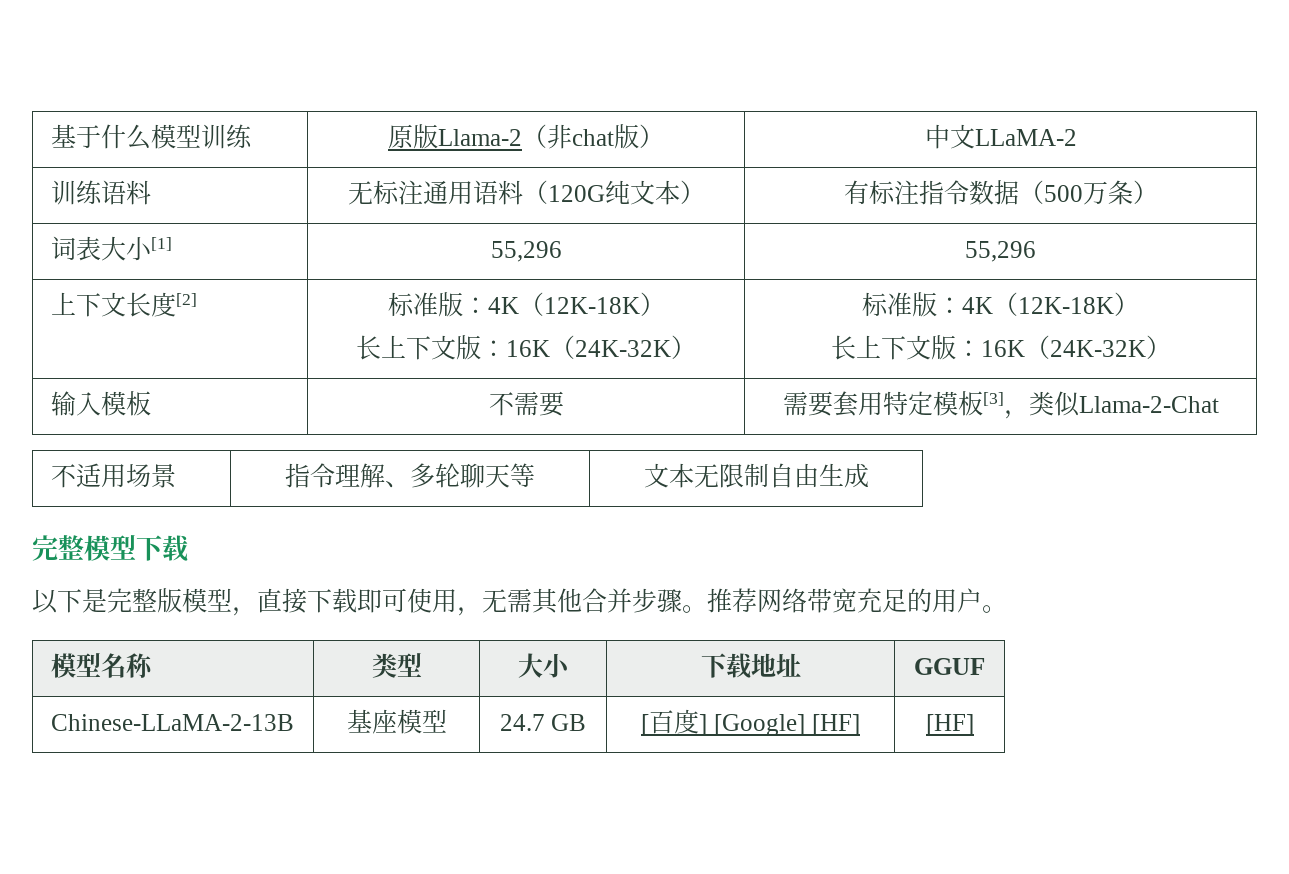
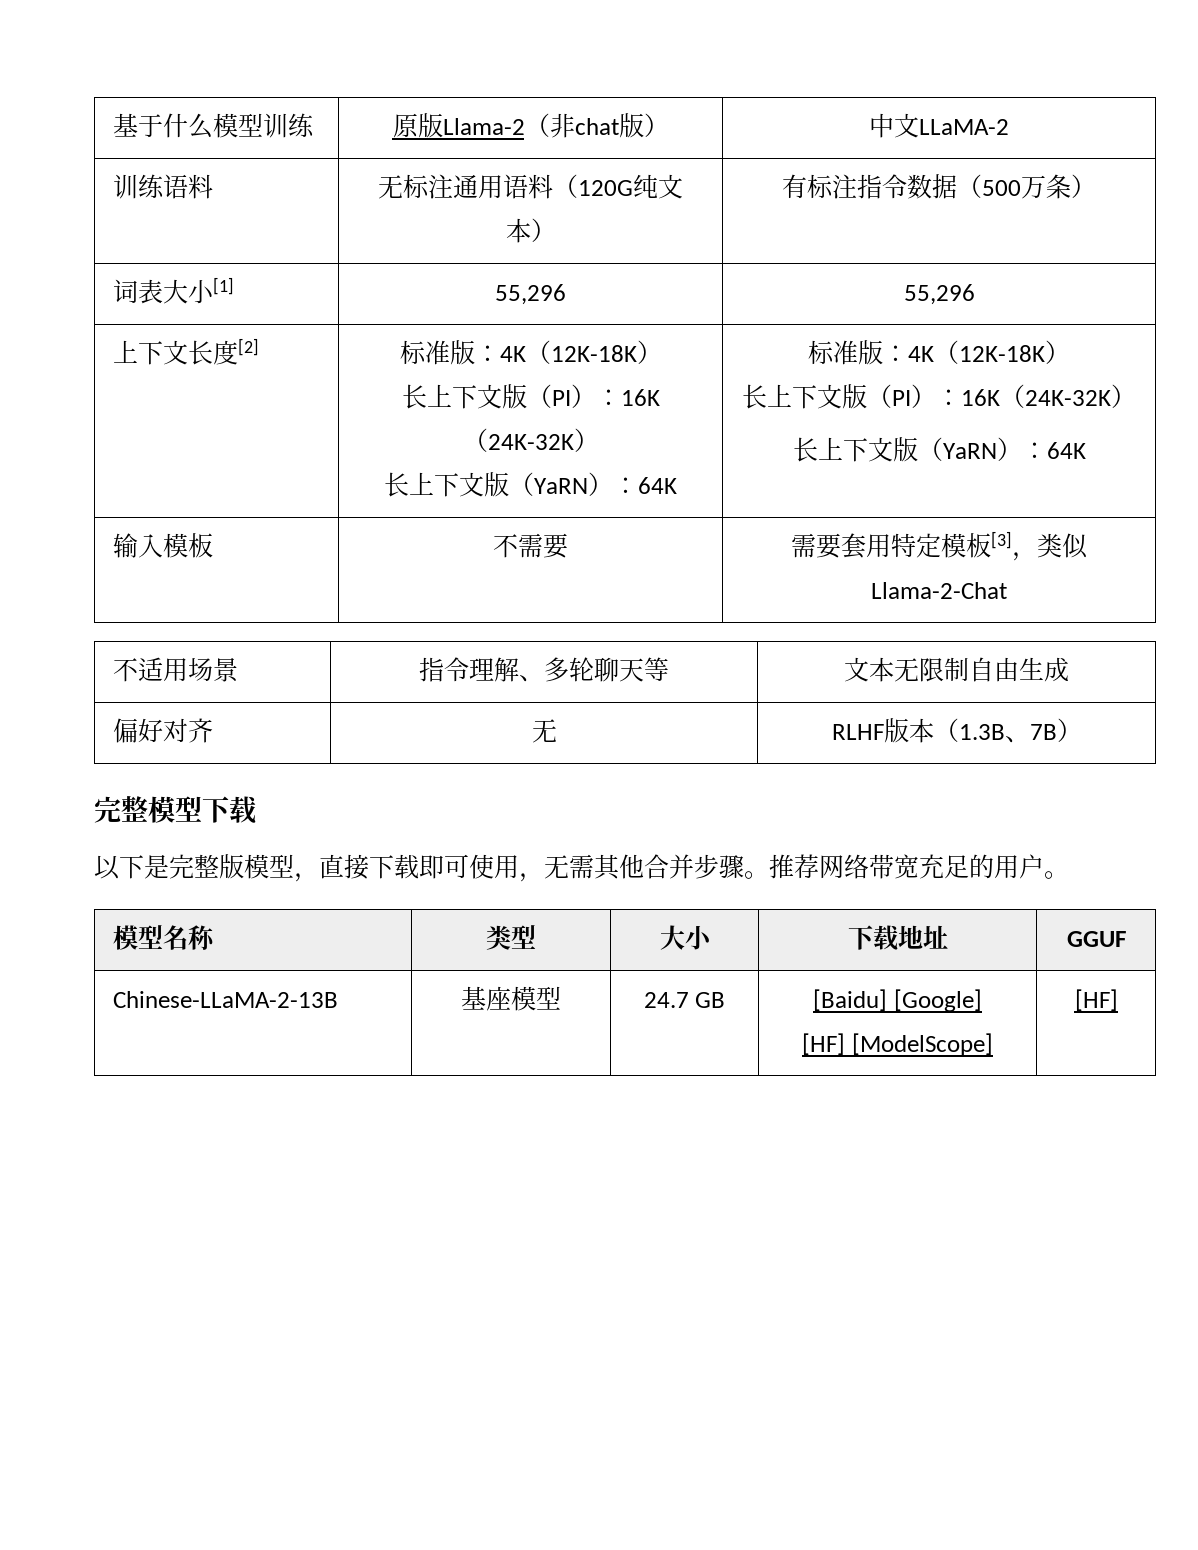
  上下文长度[2] | 标准版：4K（12K-18K）
- 长上下文版：16K（24K-32K） | 标准版：4K（12K-18K）
- 长上下文版：16K（24K-32K）
+ 长上下文版（PI）：16K（24K-32K）
+ 长上下文版（YaRN）：64K | 标准版：4K（12K-18K）
+ 长上下文版（PI）：16K（24K-32K）
+ 长上下文版（YaRN）：64K
+ 偏好对齐 | 无 | RLHF版本（1.3B、7B）
- Chinese-LLaMA-2-13B | 基座模型 | 24.7 GB | [百度] [Google] [HF] | [HF]
+ Chinese-LLaMA-2-13B | 基座模型 | 24.7 GB | [Baidu] [Google]
+ [HF] [ModelScope] | [HF]

